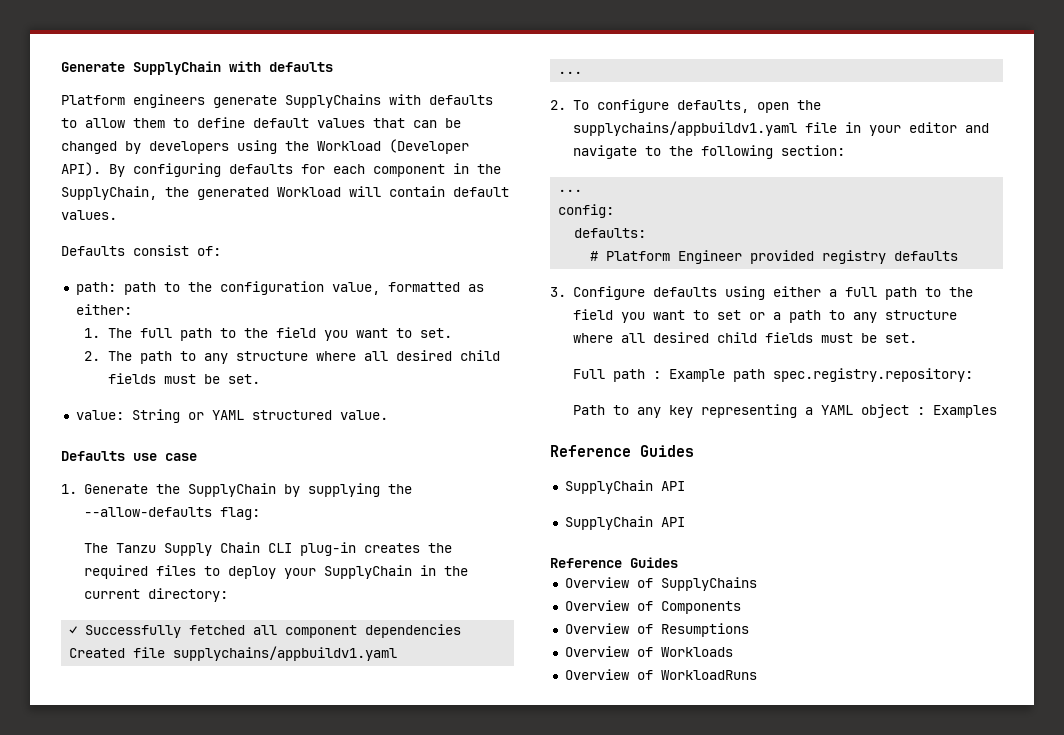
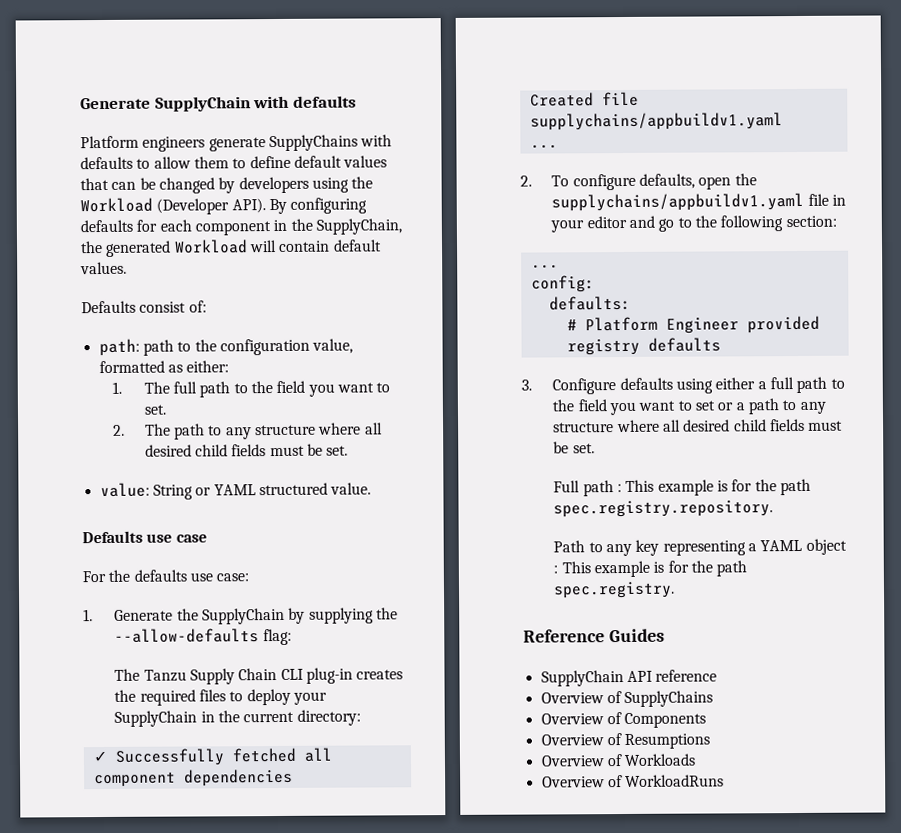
+ For the defaults use case:
- 2. To configure defaults, open the supplychains/appbuildv1.yaml file in your editor and navigate to the following section:
+ 2. To configure defaults, open the supplychains/appbuildv1.yaml file in your editor and go to the following section:
- Full path : Example path spec.registry.repository:
+ Full path : This example is for the path spec.registry.repository.
- Path to any key representing a YAML object : Examples
+ Path to any key representing a YAML object : This example is for the path spec.registry.
  Reference Guides
- SupplyChain API
- SupplyChain API
- Reference Guides
+ SupplyChain API reference

